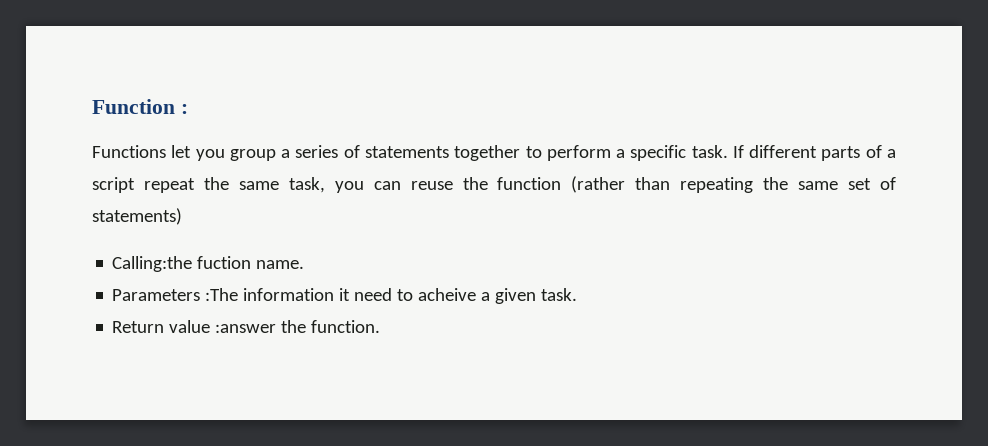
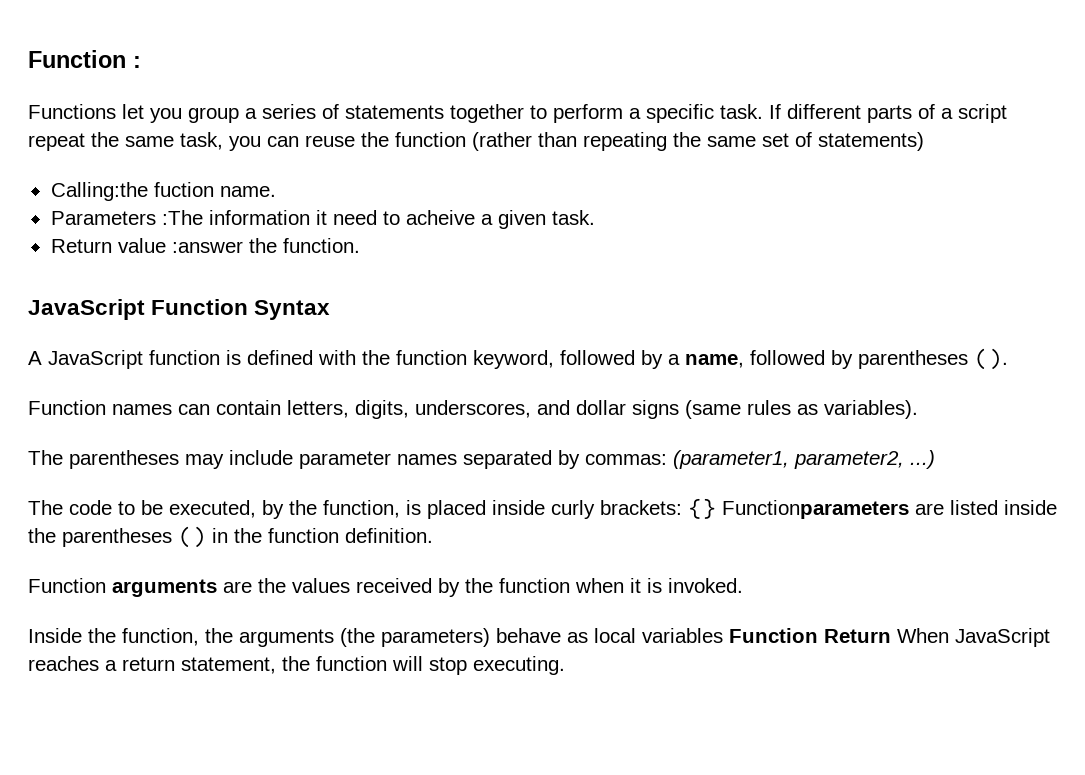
+ JavaScript Function Syntax
+ A JavaScript function is defined with the function keyword, followed by a name, followed by parentheses ().
+ Function names can contain letters, digits, underscores, and dollar signs (same rules as variables).
+ The parentheses may include parameter names separated by commas: (parameter1, parameter2, ...)
+ The code to be executed, by the function, is placed inside curly brackets: {} Functionparameters are listed inside the parentheses () in the function definition.
+ Function arguments are the values received by the function when it is invoked.
+ Inside the function, the arguments (the parameters) behave as local variables Function Return When JavaScript reaches a return statement, the function will stop executing.

